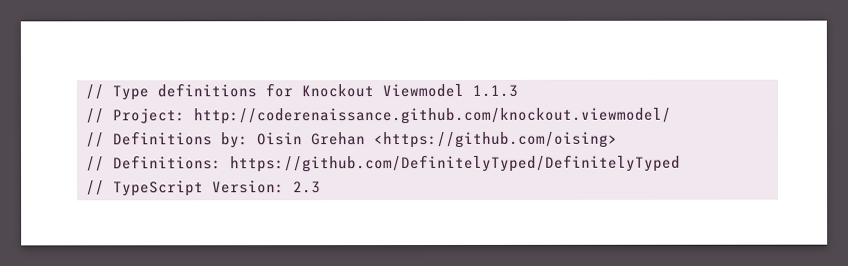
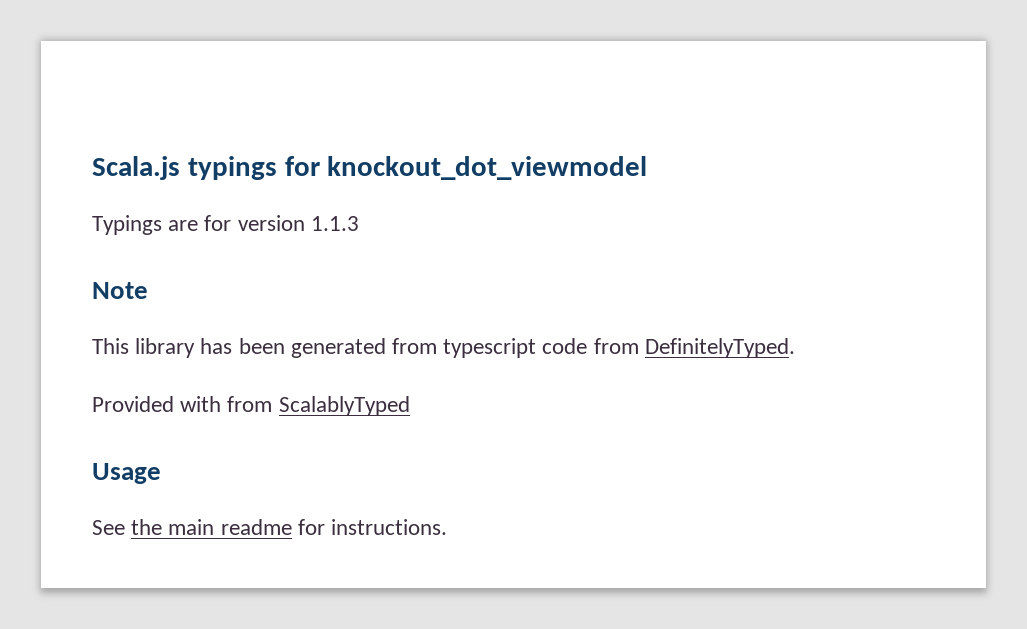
- // Type definitions for Knockout Viewmodel 1.1.3
- // Project: http://coderenaissance.github.com/knockout.viewmodel/
- // Definitions by: Oisin Grehan <https://github.com/oising>
- // Definitions: https://github.com/DefinitelyTyped/DefinitelyTyped
- // TypeScript Version: 2.3
+ Scala.js typings for knockout_dot_viewmodel
+ Typings are for version 1.1.3
+ Note
+ This library has been generated from typescript code from DefinitelyTyped.
+ Provided with from ScalablyTyped
+ Usage
+ See the main readme for instructions.

